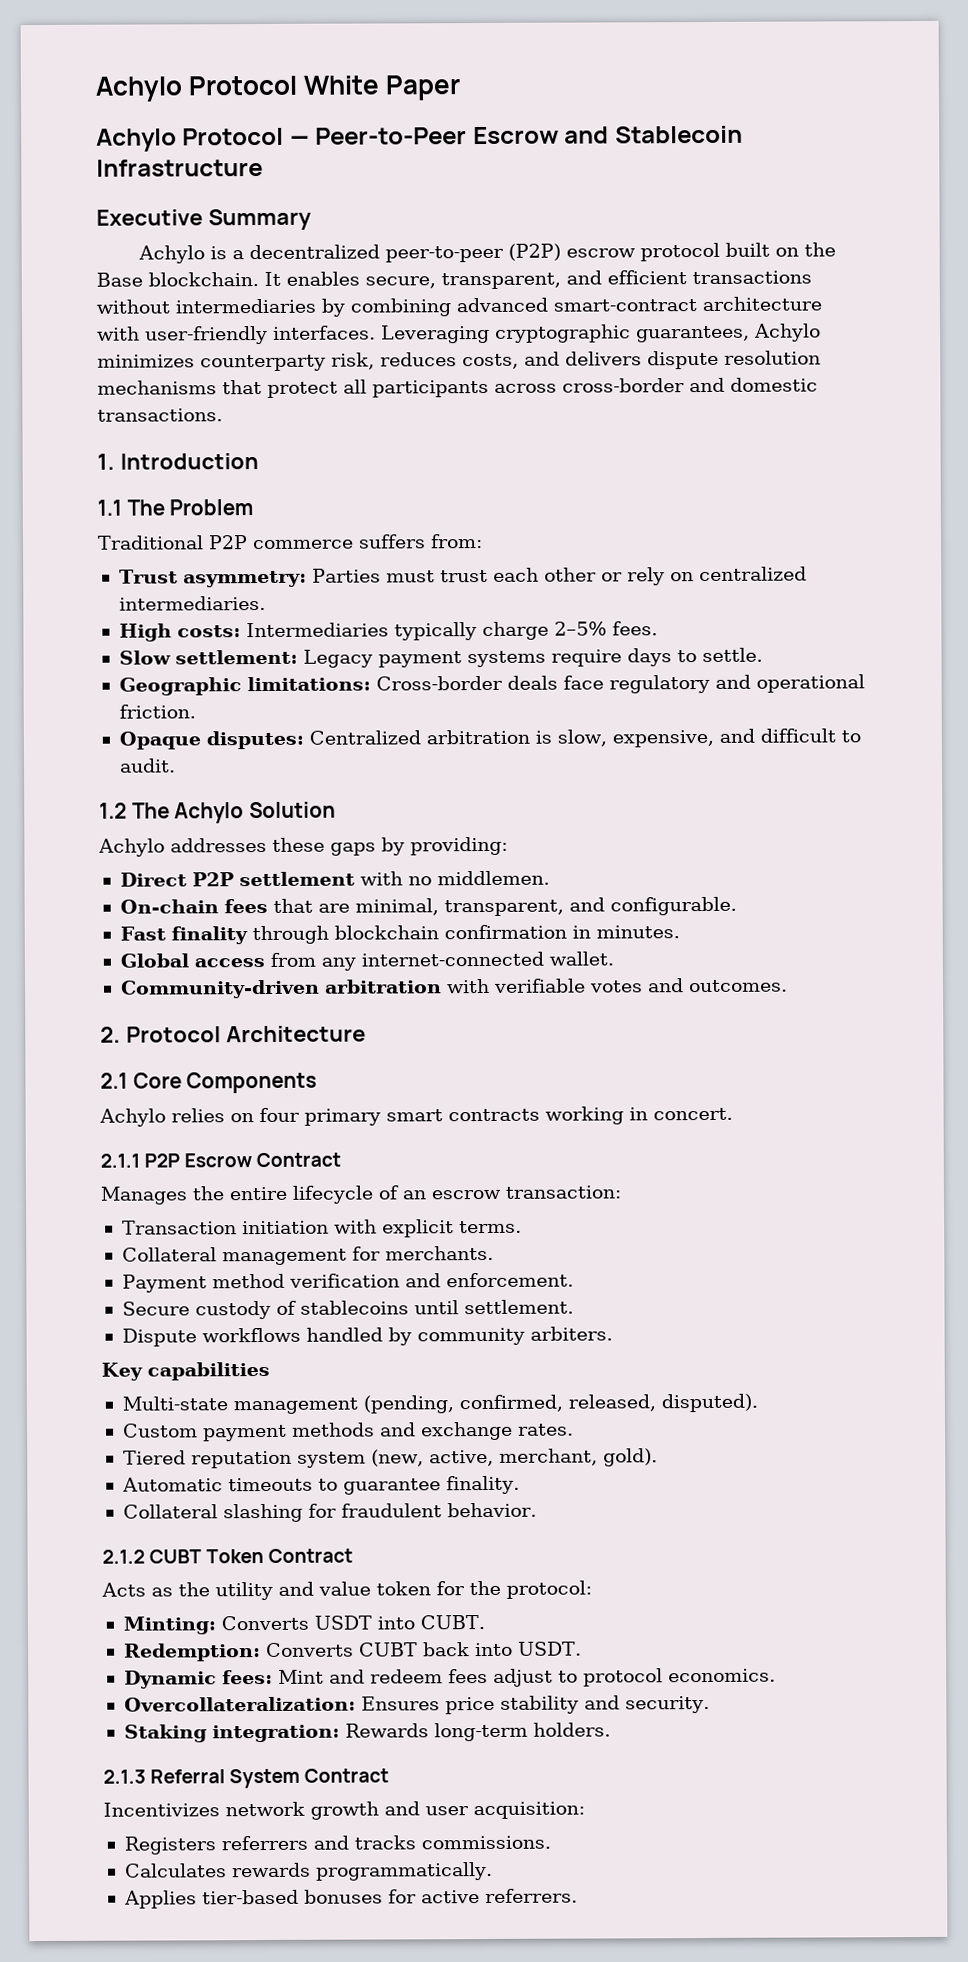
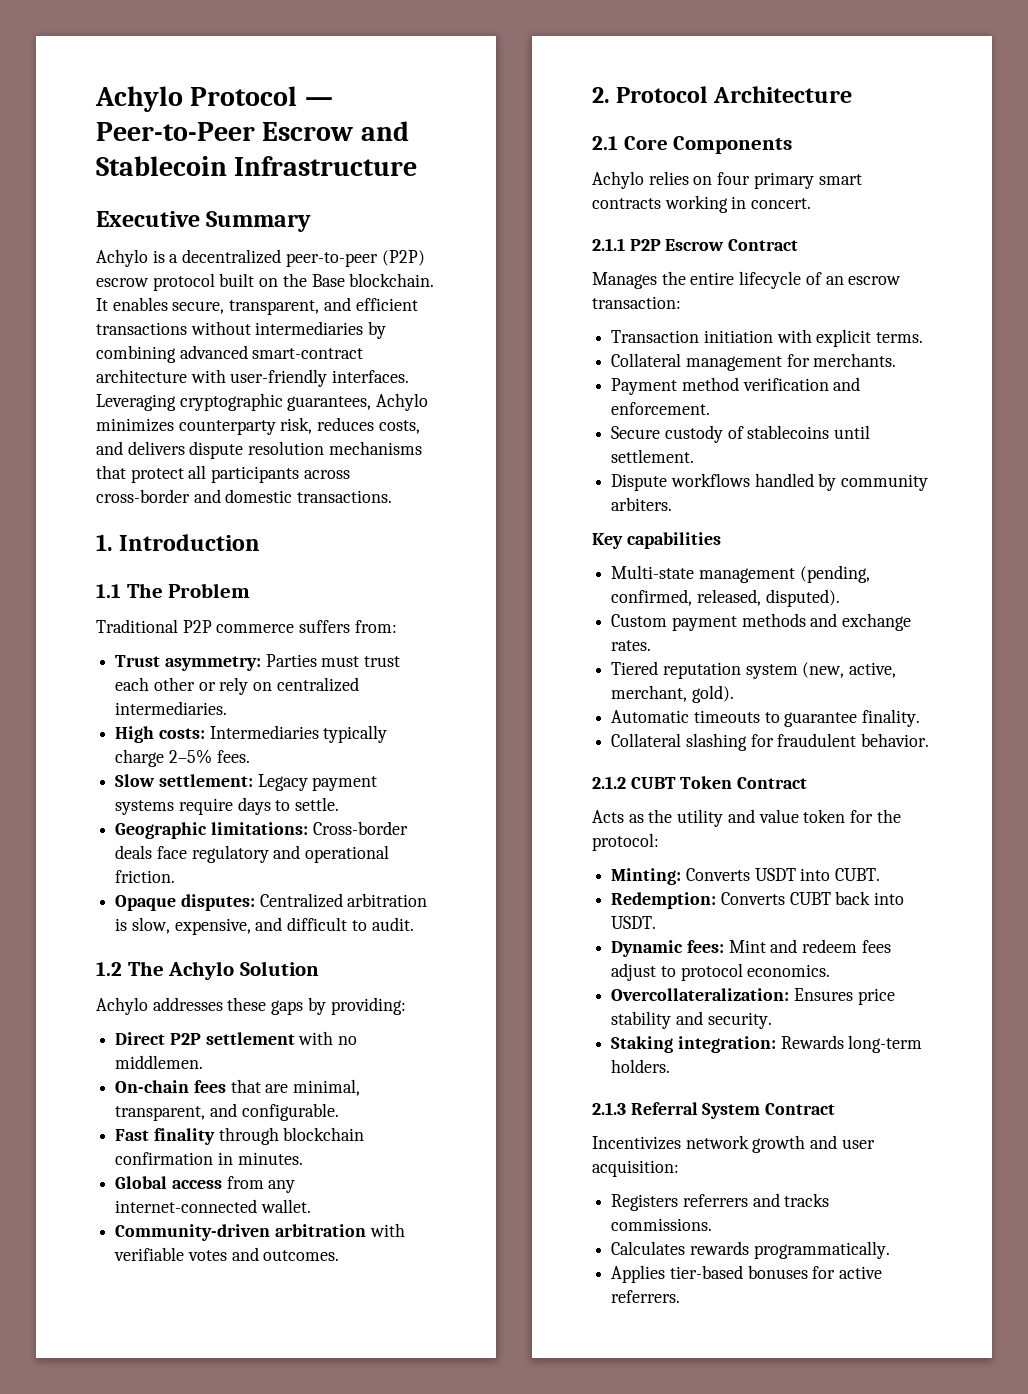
- Achylo Protocol White Paper

